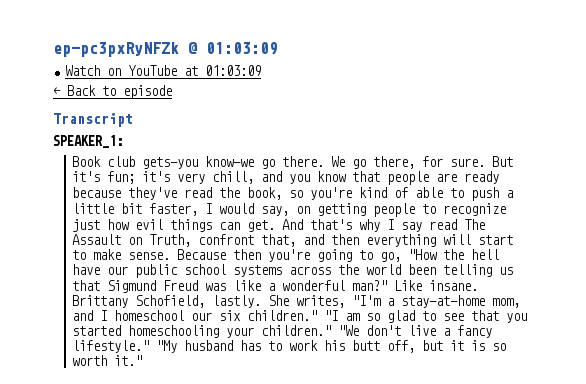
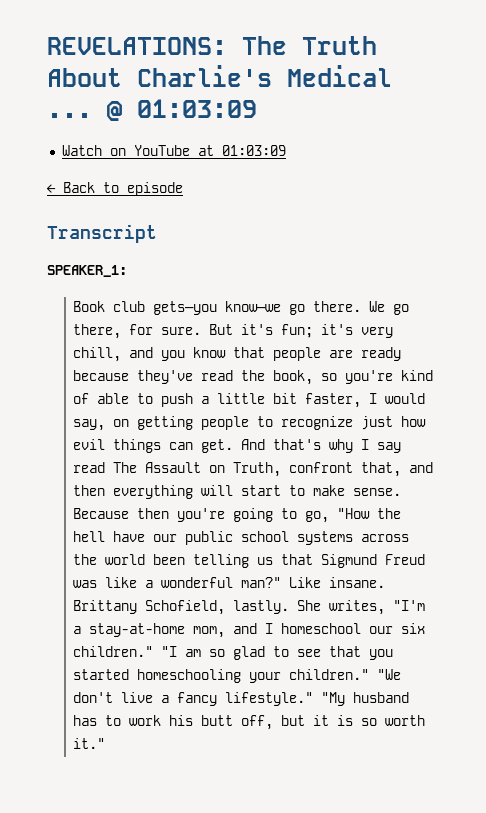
- ep-pc3pxRyNFZk @ 01:03:09
+ REVELATIONS: The Truth About Charlie's Medical ... @ 01:03:09

